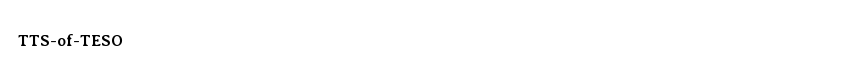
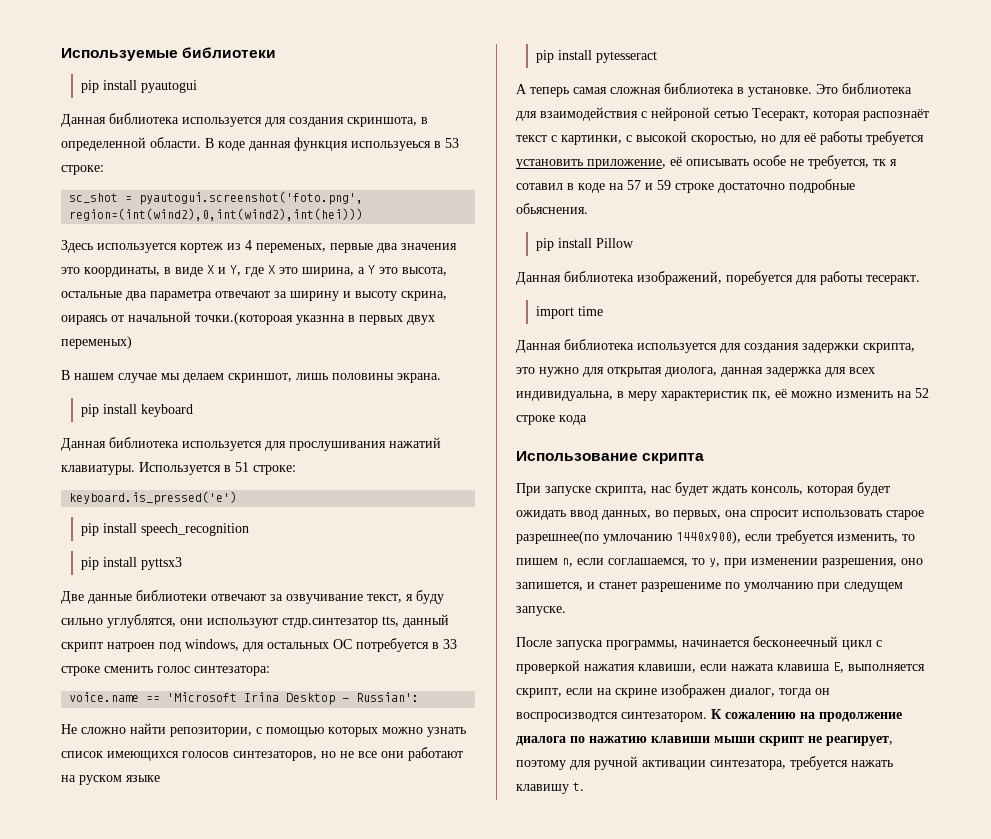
- TTS-of-TESO
+ Используемые библиотеки
+ pip install pyautogui
+ Данная библиотека используется для создания скриншота, в определенной области. В коде данная функция используеься в 53 строке:
+ sc_shot = pyautogui.screenshot('foto.png', region=(int(wind2),0,int(wind2),int(hei)))
+ Здесь используется кортеж из 4 переменых, первые два значения это координаты, в виде X и Y, где X это ширина, а Y это высота, остальные два параметра отвечают за ширину и высоту скрина, оираясь от начальной точки.(котороая указнна в первых двух переменых)
+ В нашем случае мы делаем скриншот, лишь половины экрана.
+ pip install keyboard
+ Данная библиотека используется для прослушивания нажатий клавиатуры. Используется в 51 строке:
+ keyboard.is_pressed('e')
+ pip install speech_recognition
+ pip install pyttsx3
+ Две данные библиотеки отвечают за озвучивание текст, я буду сильно углублятся, они используют стдр.синтезатор tts, данный скрипт натроен под windows, для остальных ОС потребуется в 33 строке сменить голос синтезатора:
+ voice.name == 'Microsoft Irina Desktop - Russian':
+ Не сложно найти репозитории, с помощью которых можно узнать список имеющихся голосов синтезаторов, но не все они работают на руском языке
+ pip install pytesseract
+ А теперь самая сложная библиотека в установке. Это библиотека для взаимодействия с нейроной сетью Тесеракт, которая распознаёт текст с картинки, с высокой скоростью, но для её работы требуется установить приложение, её описывать особе не требуется, тк я сотавил в коде на 57 и 59 строке достаточно подробные обьяснения.
+ pip install Pillow
+ Данная библиотека изображений, поребуется для работы тесеракт.
+ import time
+ Данная библиотека используется для создания задержки скрипта, это нужно для открытая диолога, данная задержка для всех индивидуальна, в меру характеристик пк, её можно изменить на 52 строке кода
+ Использование скрипта
+ При запуске скрипта, нас будет ждать консоль, которая будет ожидать ввод данных, во первых, она спросит использовать старое разрешнее(по умлочанию 1440х900), если требуется изменить, то пишем n, если соглашаемся, то y, при изменении разрешения, оно запишется, и станет разрешениме по умолчанию при следущем запуске.
+ После запуска программы, начинается бесконеечный цикл с проверкой нажатия клавиши, если нажата клавиша E, выполняется скрипт, если на скрине изображен диалог, тогда он воспросизводтся синтезатором. К сожалению на продолжение диалога по нажатию клавиши мыши скрипт не реагирует, поэтому для ручной активации синтезатора, требуется нажать клавишу t.

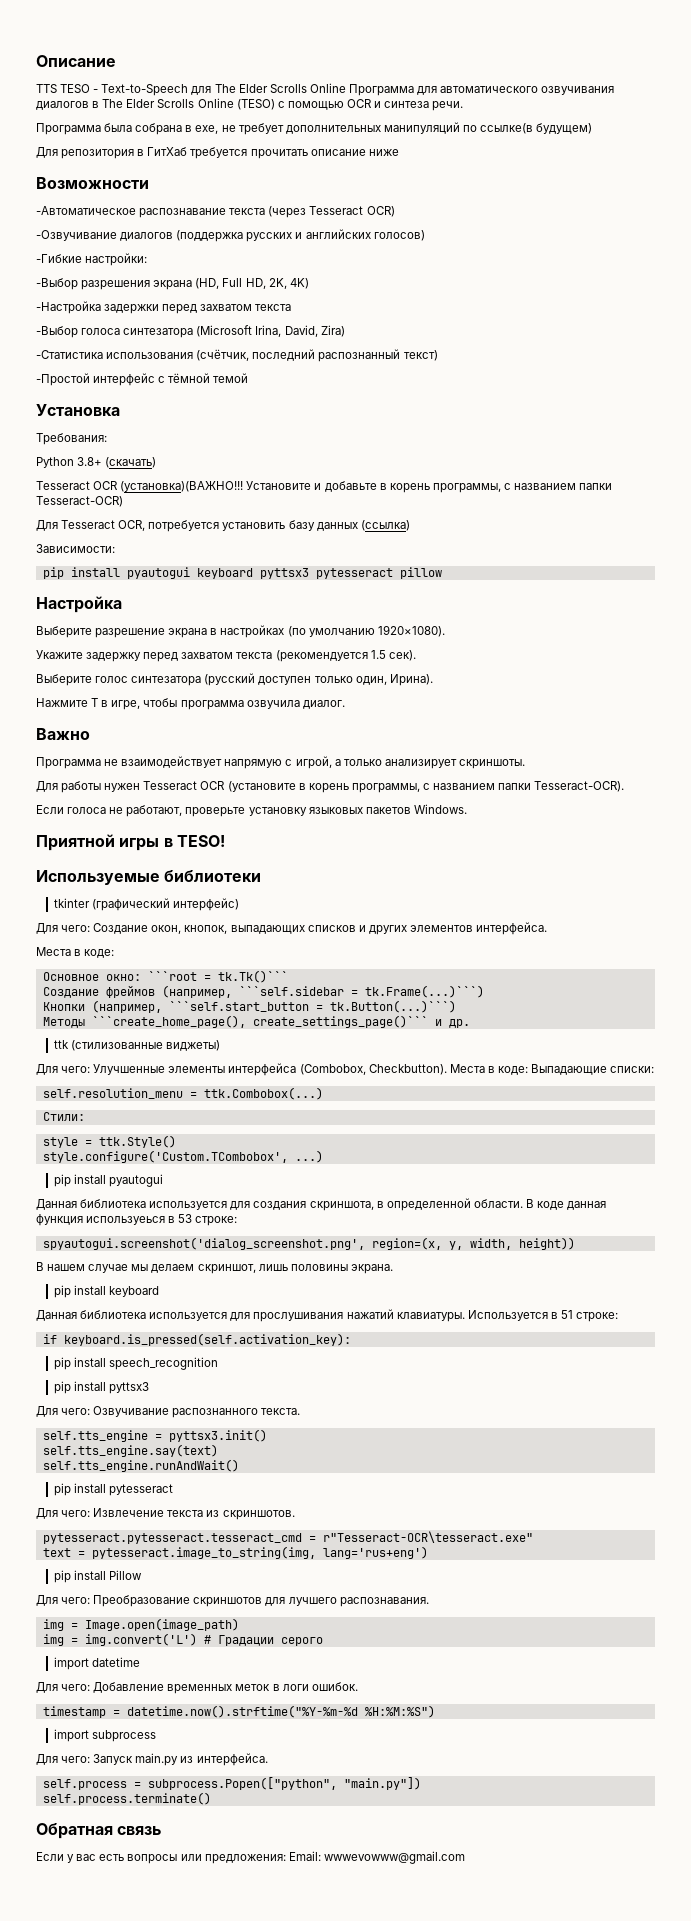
+ Описание
+ TTS TESO - Text-to-Speech для The Elder Scrolls Online Программа для автоматического озвучивания диалогов в The Elder Scrolls Online (TESO) с помощью OCR и синтеза речи.
+ Программа была собрана в exe, не требует дополнительных манипуляций по ссылке(в будущем)
+ Для репозитория в ГитХаб требуется прочитать описание ниже
+ Возможности
+ -Автоматическое распознавание текста (через Tesseract OCR)
+ -Озвучивание диалогов (поддержка русских и английских голосов)
+ -Гибкие настройки:
+ -Выбор разрешения экрана (HD, Full HD, 2K, 4K)
+ -Настройка задержки перед захватом текста
+ -Выбор голоса синтезатора (Microsoft Irina, David, Zira)
+ -Статистика использования (счётчик, последний распознанный текст)
+ -Простой интерфейс с тёмной темой
+ Установка
+ Требования:
+ Python 3.8+ (скачать)
+ Tesseract OCR (установка)(ВАЖНО!!! Установите и добавьте в корень программы, с названием папки Tesseract-OCR)
+ Для Tesseract OCR, потребуется установить базу данных (ссылка)
+ Зависимости:
+ pip install pyautogui keyboard pyttsx3 pytesseract pillow
+ Настройка
+ Выберите разрешение экрана в настройках (по умолчанию 1920×1080).
+ Укажите задержку перед захватом текста (рекомендуется 1.5 сек).
+ Выберите голос синтезатора (русский доступен только один, Ирина).
+ Нажмите T в игре, чтобы программа озвучила диалог.
+ Важно
+ Программа не взаимодействует напрямую с игрой, а только анализирует скриншоты.
+ Для работы нужен Tesseract OCR (установите в корень программы, с названием папки Tesseract-OCR).
+ Если голоса не работают, проверьте установку языковых пакетов Windows.
+ Приятной игры в TESO!
  Используемые библиотеки
+ tkinter (графический интерфейс)
+ Для чего: Создание окон, кнопок, выпадающих списков и других элементов интерфейса.
+ Места в коде:
+ Основное окно: ```root = tk.Tk()```
+ Создание фреймов (например, ```self.sidebar = tk.Frame(...)```)
+ Кнопки (например, ```self.start_button = tk.Button(...)```)
+ Методы ```create_home_page(), create_settings_page()``` и др.
+ ttk (стилизованные виджеты)
+ Для чего: Улучшенные элементы интерфейса (Combobox, Checkbutton). Места в коде: Выпадающие списки:
+ self.resolution_menu = ttk.Combobox(...)
+ Стили:
+ style = ttk.Style()
+ style.configure('Custom.TCombobox', ...)
- sc_shot = pyautogui.screenshot('foto.png', region=(int(wind2),0,int(wind2),int(hei)))
- Здесь используется кортеж из 4 переменых, первые два значения это координаты, в виде X и Y, где X это ширина, а Y это высота, остальные два параметра отвечают за ширину и высоту скрина, оираясь от начальной точки.(котороая указнна в первых двух переменых)
+ spyautogui.screenshot('dialog_screenshot.png', region=(x, y, width, height))
- keyboard.is_pressed('e')
+ if keyboard.is_pressed(self.activation_key):
- Две данные библиотеки отвечают за озвучивание текст, я буду сильно углублятся, они используют стдр.синтезатор tts, данный скрипт натроен под windows, для остальных ОС потребуется в 33 строке сменить голос синтезатора:
- voice.name == 'Microsoft Irina Desktop - Russian':
- Не сложно найти репозитории, с помощью которых можно узнать список имеющихся голосов синтезаторов, но не все они работают на руском языке
+ Для чего: Озвучивание распознанного текста.
+ self.tts_engine = pyttsx3.init()
+ self.tts_engine.say(text)
+ self.tts_engine.runAndWait()
  pip install pytesseract
- А теперь самая сложная библиотека в установке. Это библиотека для взаимодействия с нейроной сетью Тесеракт, которая распознаёт текст с картинки, с высокой скоростью, но для её работы требуется установить приложение, её описывать особе не требуется, тк я сотавил в коде на 57 и 59 строке достаточно подробные обьяснения.
+ Для чего: Извлечение текста из скриншотов.
+ pytesseract.pytesseract.tesseract_cmd = r"Tesseract-OCR\tesseract.exe"
+ text = pytesseract.image_to_string(img, lang='rus+eng')
  pip install Pillow
- Данная библиотека изображений, поребуется для работы тесеракт.
- import time
- Данная библиотека используется для создания задержки скрипта, это нужно для открытая диолога, данная задержка для всех индивидуальна, в меру характеристик пк, её можно изменить на 52 строке кода
- Использование скрипта
- При запуске скрипта, нас будет ждать консоль, которая будет ожидать ввод данных, во первых, она спросит использовать старое разрешнее(по умлочанию 1440х900), если требуется изменить, то пишем n, если соглашаемся, то y, при изменении разрешения, оно запишется, и станет разрешениме по умолчанию при следущем запуске.
- После запуска программы, начинается бесконеечный цикл с проверкой нажатия клавиши, если нажата клавиша E, выполняется скрипт, если на скрине изображен диалог, тогда он воспросизводтся синтезатором. К сожалению на продолжение диалога по нажатию клавиши мыши скрипт не реагирует, поэтому для ручной активации синтезатора, требуется нажать клавишу t.
+ Для чего: Преобразование скриншотов для лучшего распознавания.
+ img = Image.open(image_path)
+ img = img.convert('L') # Градации серого
+ import datetime
+ Для чего: Добавление временных меток в логи ошибок.
+ timestamp = datetime.now().strftime("%Y-%m-%d %H:%M:%S")
+ import subprocess
+ Для чего: Запуск main.py из интерфейса.
+ self.process = subprocess.Popen(["python", "main.py"])
+ self.process.terminate()
+ Обратная связь
+ Если у вас есть вопросы или предложения: Email: wwwevowww@gmail.com

